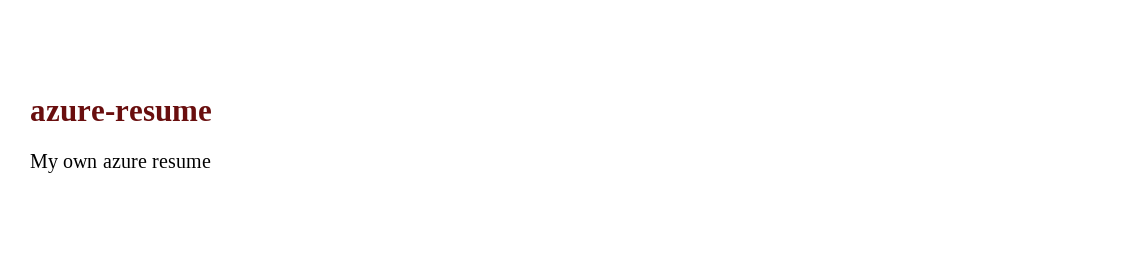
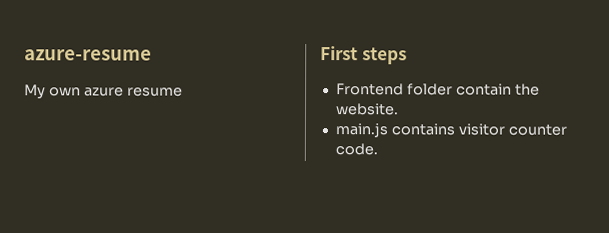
+ First steps
+ Frontend folder contain the website.
+ main.js contains visitor counter code.

